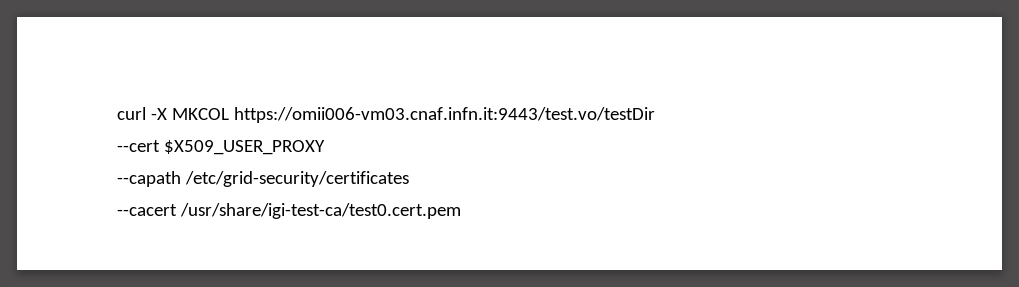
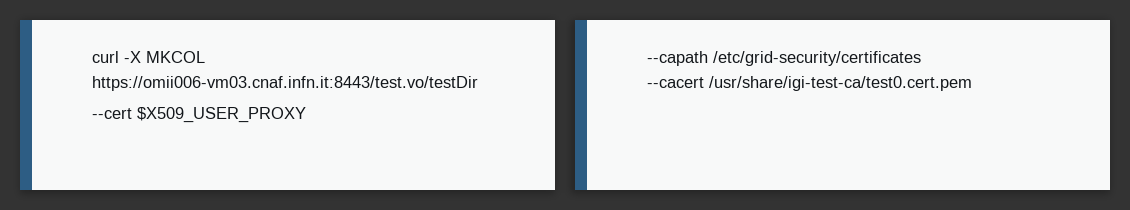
- curl -X MKCOL https://omii006-vm03.cnaf.infn.it:9443/test.vo/testDir
+ curl -X MKCOL https://omii006-vm03.cnaf.infn.it:8443/test.vo/testDir

